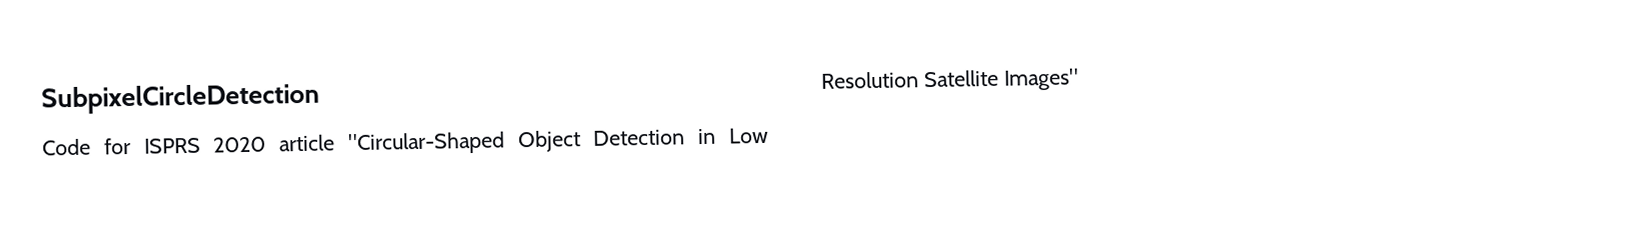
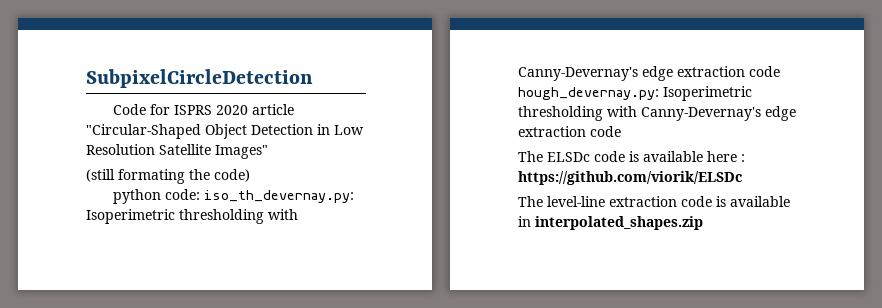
+ (still formating the code)
+ python code: iso_th_devernay.py: Isoperimetric thresholding with Canny-Devernay's edge extraction code hough_devernay.py: Isoperimetric thresholding with Canny-Devernay's edge extraction code
+ The ELSDc code is available here : https://github.com/viorik/ELSDc
+ The level-line extraction code is available in interpolated_shapes.zip

